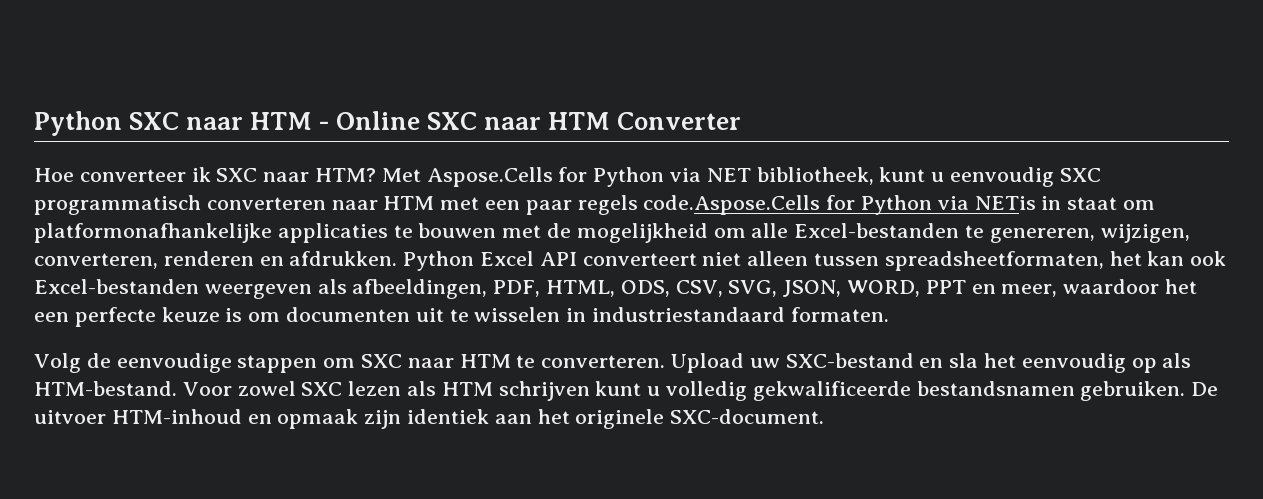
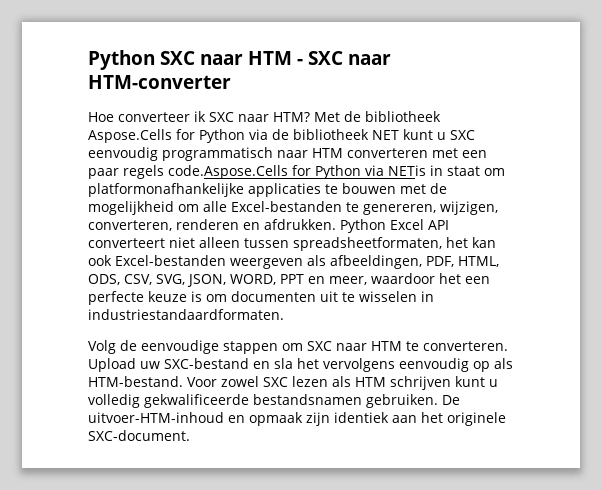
- Python SXC naar HTM - Online SXC naar HTM Converter
+ Python SXC naar HTM - SXC naar HTM-converter
- Met Aspose.Cells for Python via NET bibliotheek, kunt u eenvoudig SXC programmatisch converteren naar HTM met een paar regels code.Aspose.Cells for Python via NETis in staat om platformonafhankelijke applicaties te bouwen met de mogelijkheid om alle Excel-bestanden te genereren, wijzigen, converteren, renderen en afdrukken.
+ Met de bibliotheek Aspose.Cells for Python via de bibliotheek NET kunt u SXC eenvoudig programmatisch naar HTM converteren met een paar regels code.Aspose.Cells for Python via NETis in staat om platformonafhankelijke applicaties te bouwen met de mogelijkheid om alle Excel-bestanden te genereren, wijzigen, converteren, renderen en afdrukken.
- Python Excel API converteert niet alleen tussen spreadsheetformaten, het kan ook Excel-bestanden weergeven als afbeeldingen, PDF, HTML, ODS, CSV, SVG, JSON, WORD, PPT en meer, waardoor het een perfecte keuze is om documenten uit te wisselen in industriestandaard formaten.
+ Python Excel API converteert niet alleen tussen spreadsheetformaten, het kan ook Excel-bestanden weergeven als afbeeldingen, PDF, HTML, ODS, CSV, SVG, JSON, WORD, PPT en meer, waardoor het een perfecte keuze is om documenten uit te wisselen in industriestandaardformaten.
- Upload uw SXC-bestand en sla het eenvoudig op als HTM-bestand.
+ Upload uw SXC-bestand en sla het vervolgens eenvoudig op als HTM-bestand.
- De uitvoer HTM-inhoud en opmaak zijn identiek aan het originele SXC-document.
+ De uitvoer-HTM-inhoud en opmaak zijn identiek aan het originele SXC-document.

